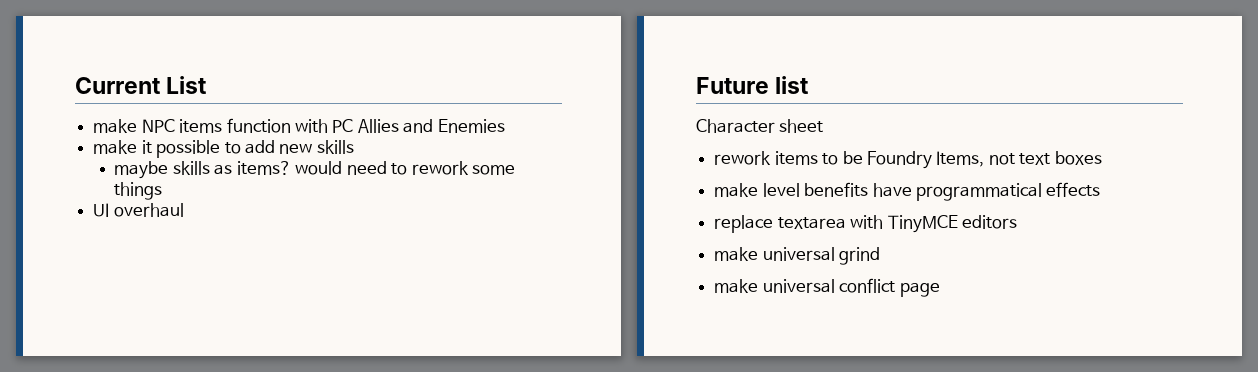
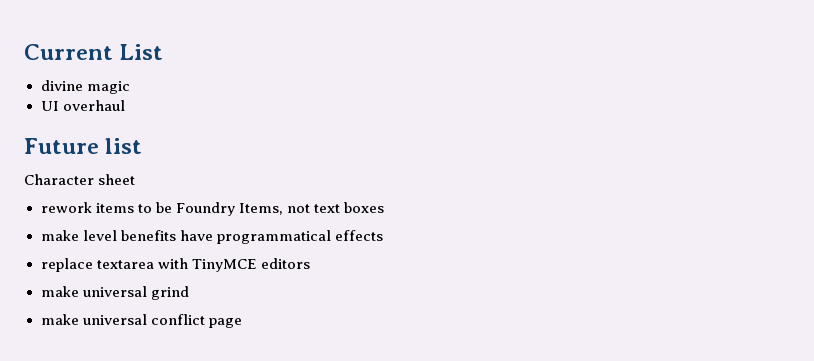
- make NPC items function with PC Allies and Enemies
- make it possible to add new skills
- maybe skills as items? would need to rework some things
+ divine magic

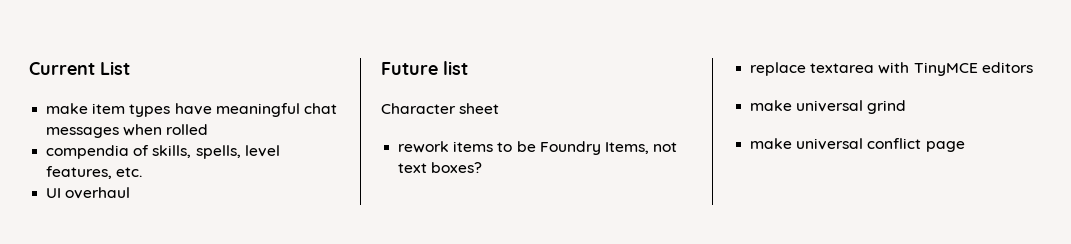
- divine magic
+ make item types have meaningful chat messages when rolled
+ compendia of skills, spells, level features, etc.
- rework items to be Foundry Items, not text boxes
- make level benefits have programmatical effects
+ rework items to be Foundry Items, not text boxes?

